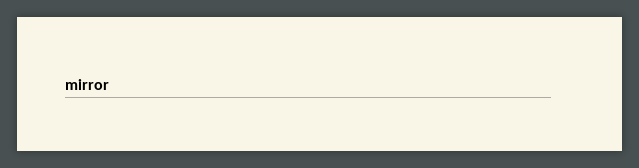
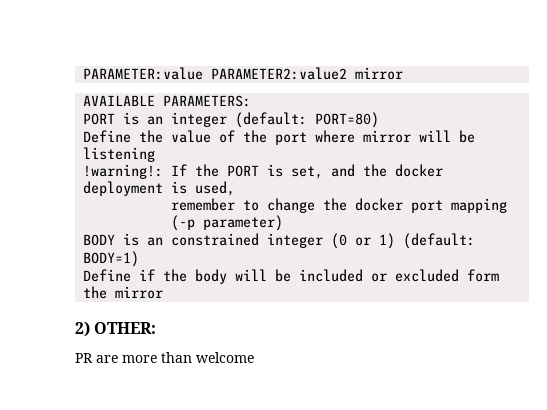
- mirror
+ PARAMETER:value PARAMETER2:value2 mirror
+ AVAILABLE PARAMETERS:
+ PORT is an integer (default: PORT=80)
+ Define the value of the port where mirror will be listening
+ !warning!: If the PORT is set, and the docker deployment is used,
+ remember to change the docker port mapping (-p parameter)
+ BODY is an constrained integer (0 or 1) (default: BODY=1)
+ Define if the body will be included or excluded form the mirror
+ 2) OTHER:
+ PR are more than welcome

